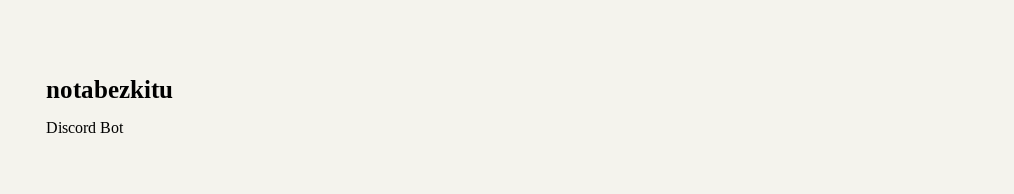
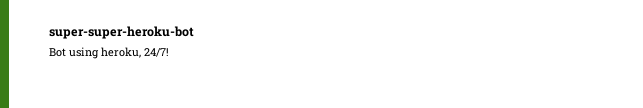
- notabezkitu
- Discord Bot
+ super-super-heroku-bot
+ Bot using heroku, 24/7!

